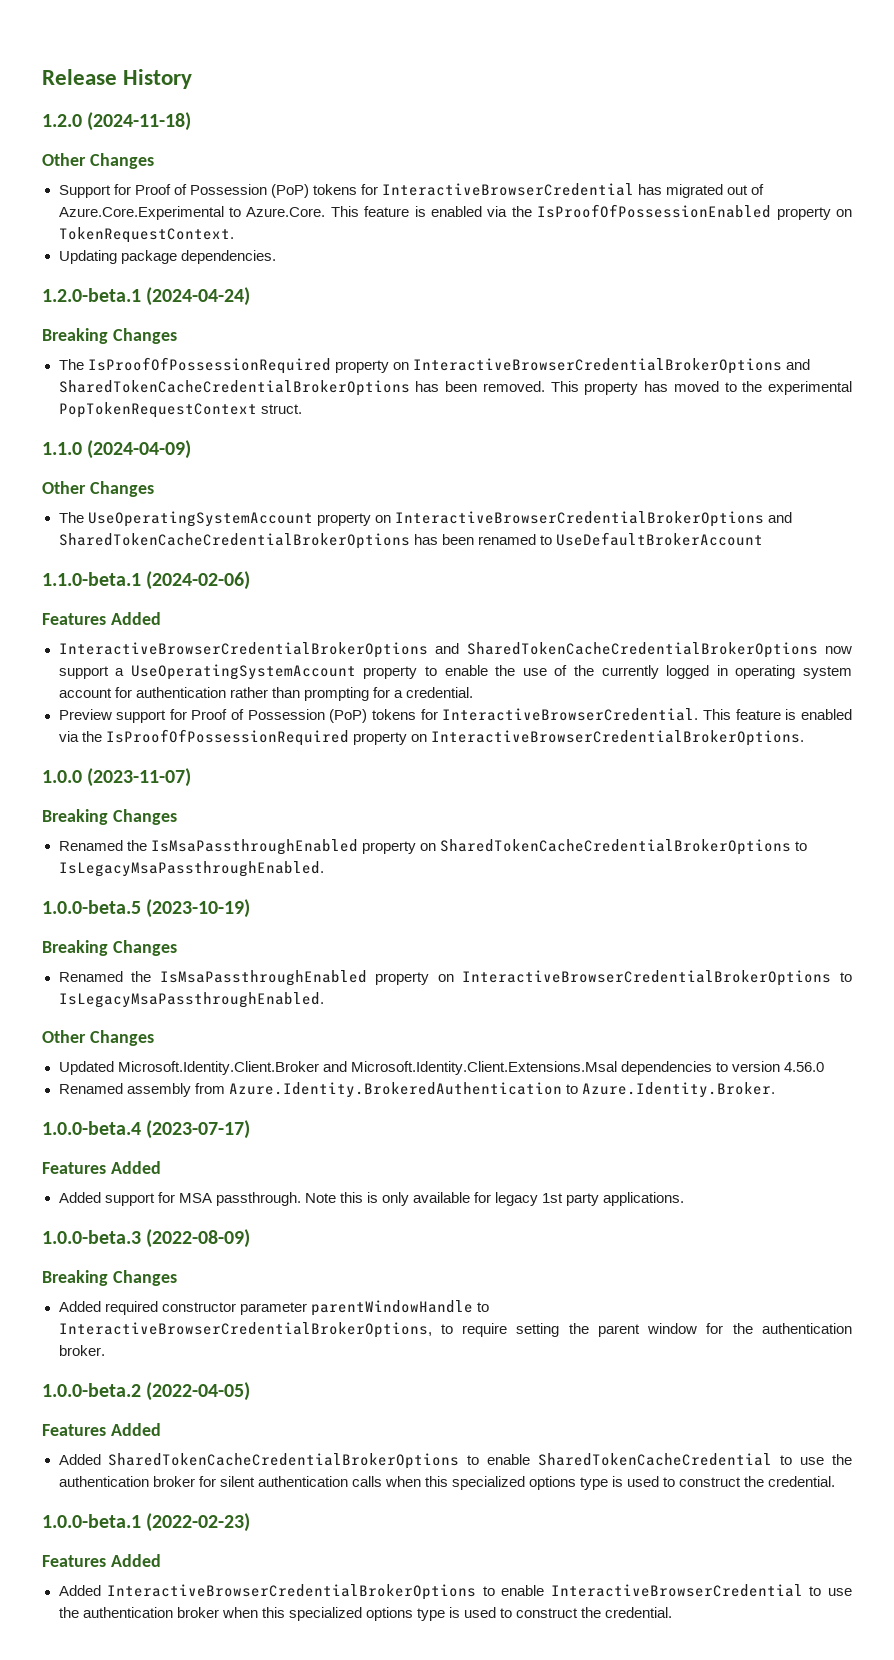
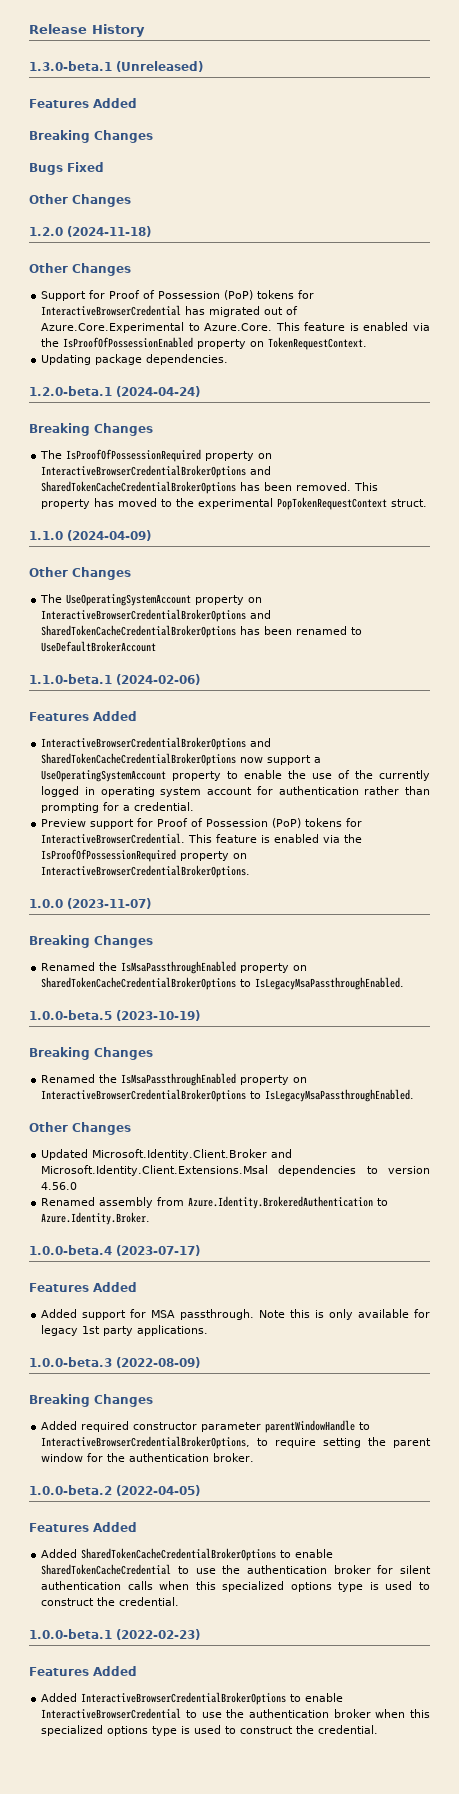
+ 1.3.0-beta.1 (Unreleased)
+ Features Added
+ Breaking Changes
+ Bugs Fixed
+ Other Changes

